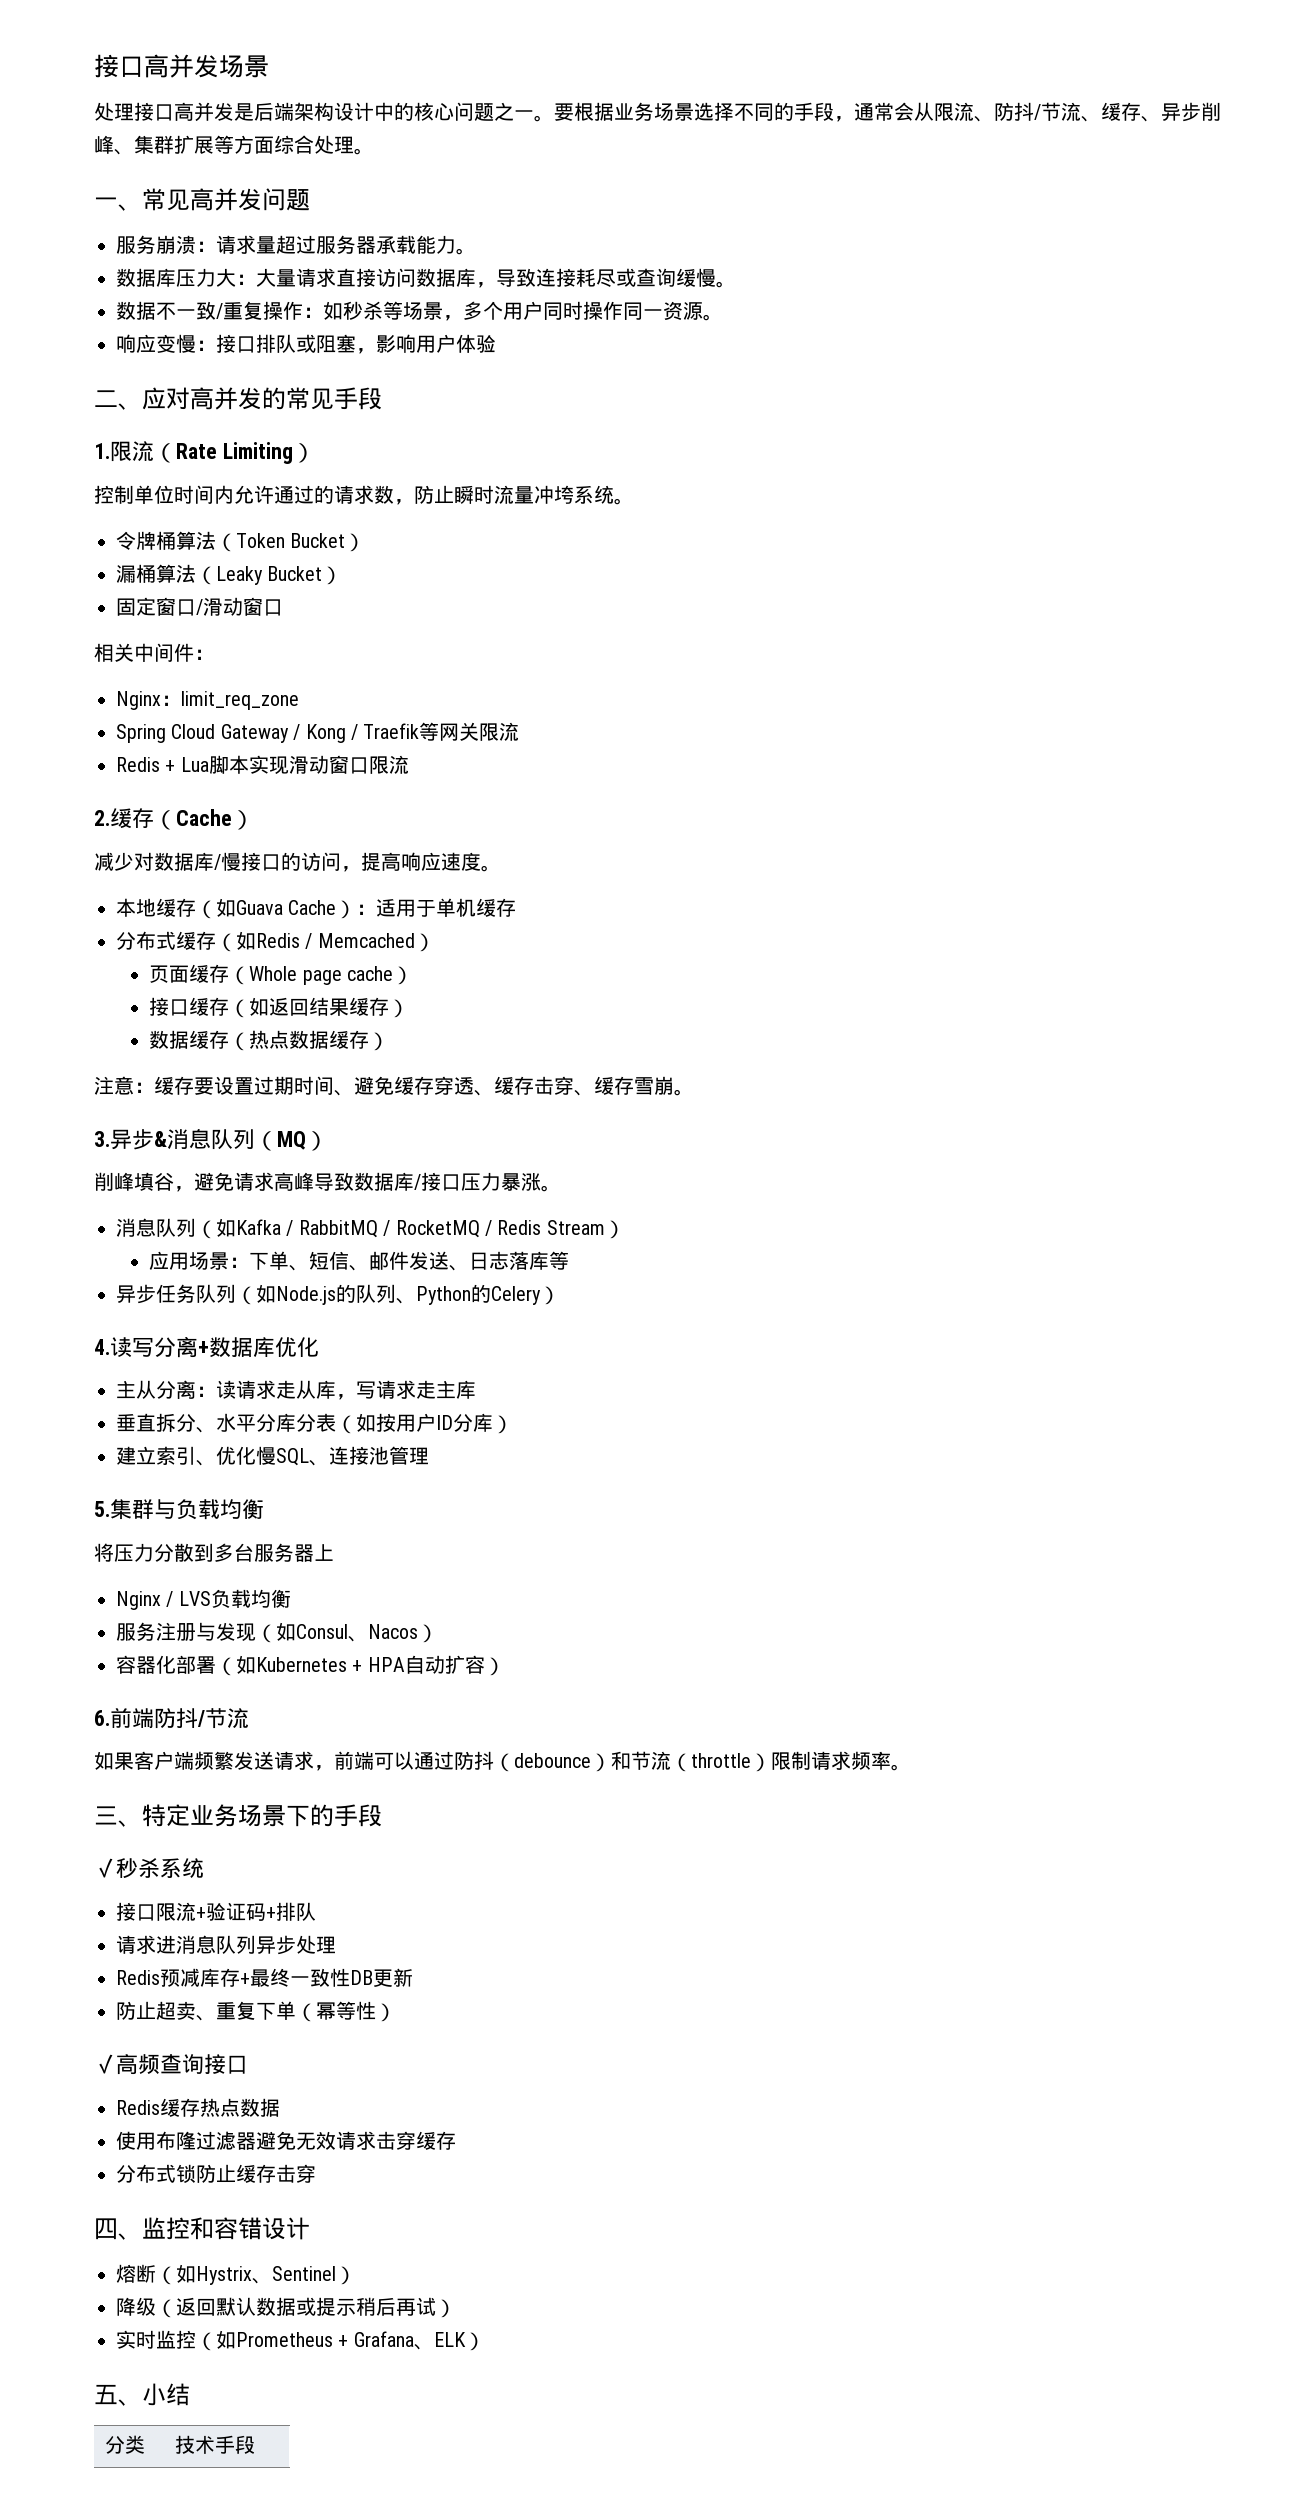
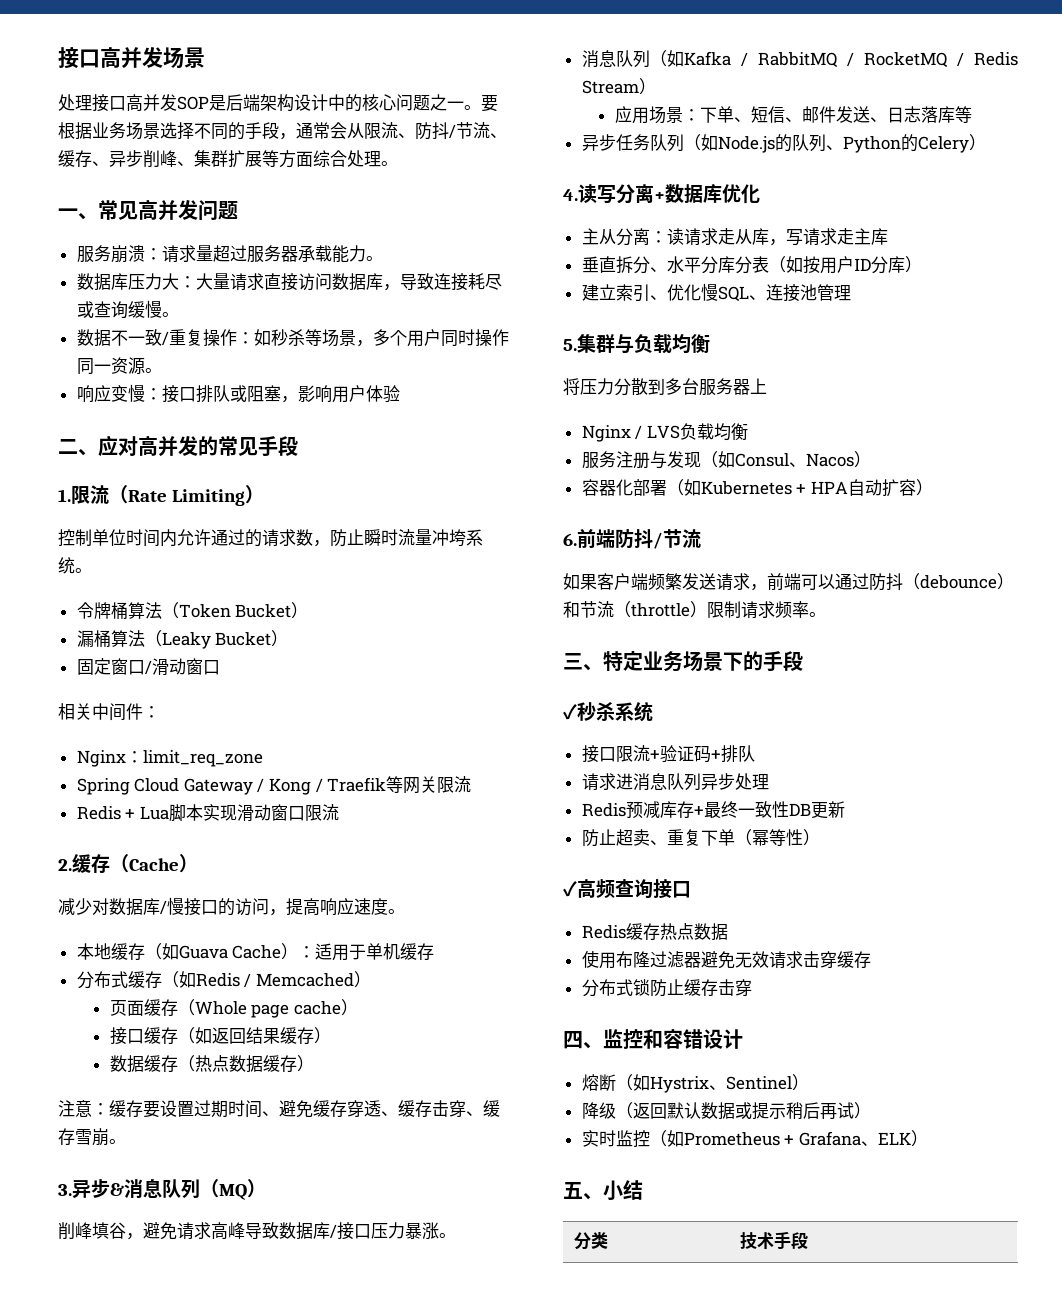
- 处理接口高并发是后端架构设计中的核心问题之一。
+ 处理接口高并发SOP是后端架构设计中的核心问题之一。

